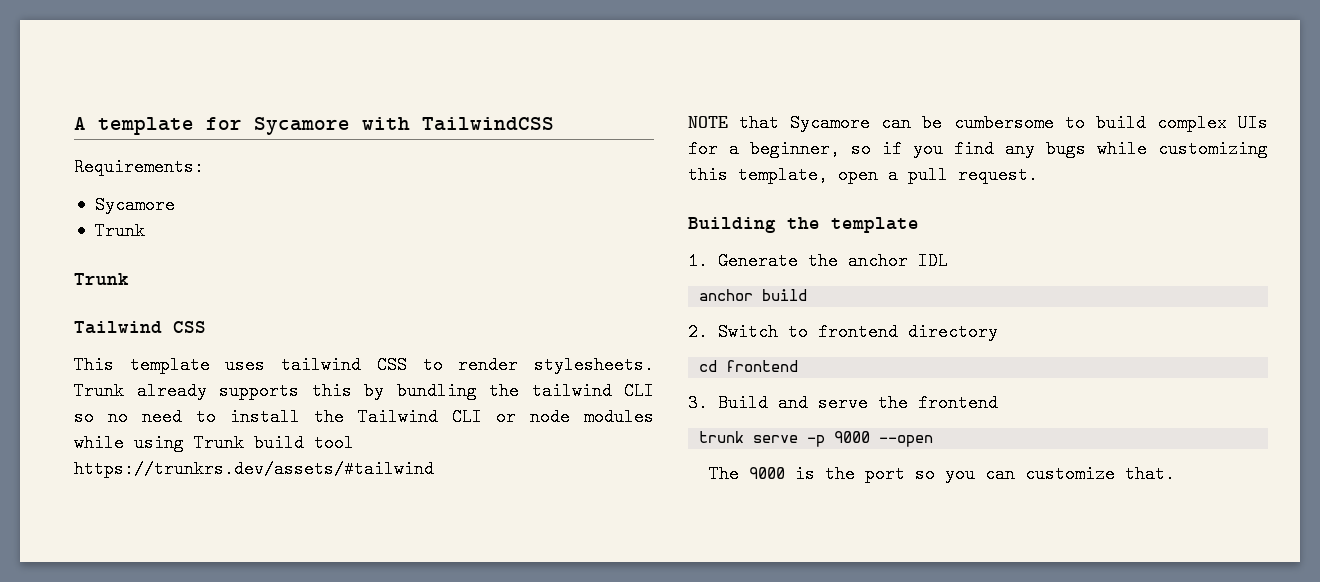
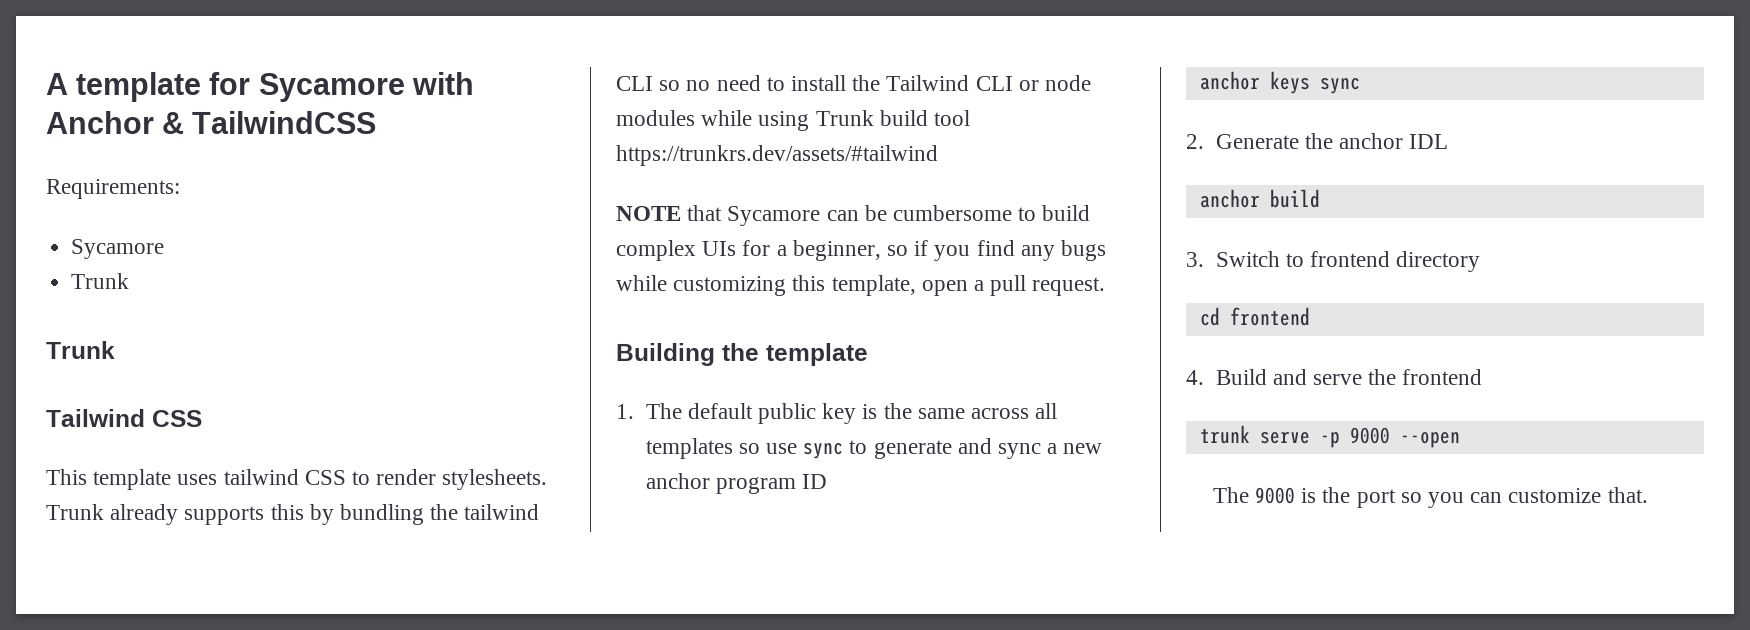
- A template for Sycamore with TailwindCSS
+ A template for Sycamore with Anchor & TailwindCSS
- 1. Generate the anchor IDL
+ 1. The default public key is the same across all templates so use sync to generate and sync a new anchor program ID
+ anchor keys sync
+ 2. Generate the anchor IDL
- 2. Switch to frontend directory
+ 3. Switch to frontend directory
- 3. Build and serve the frontend
+ 4. Build and serve the frontend

